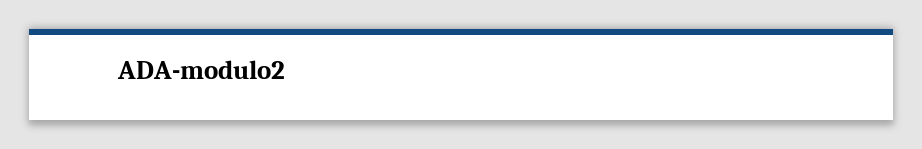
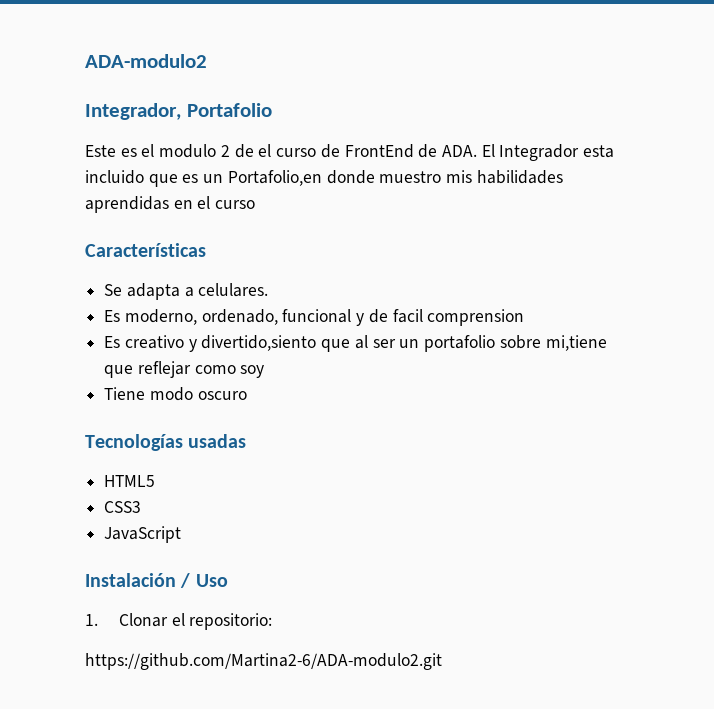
+ Integrador, Portafolio
+ Este es el modulo 2 de el curso de FrontEnd de ADA. El Integrador esta incluido que es un Portafolio,en donde muestro mis habilidades aprendidas en el curso
+ Características
+ Se adapta a celulares.
+ Es moderno, ordenado, funcional y de facil comprension
+ Es creativo y divertido,siento que al ser un portafolio sobre mi,tiene que reflejar como soy
+ Tiene modo oscuro
+ Tecnologías usadas
+ HTML5
+ CSS3
+ JavaScript
+ Instalación / Uso
+ 1. Clonar el repositorio:
+ https://github.com/Martina2-6/ADA-modulo2.git

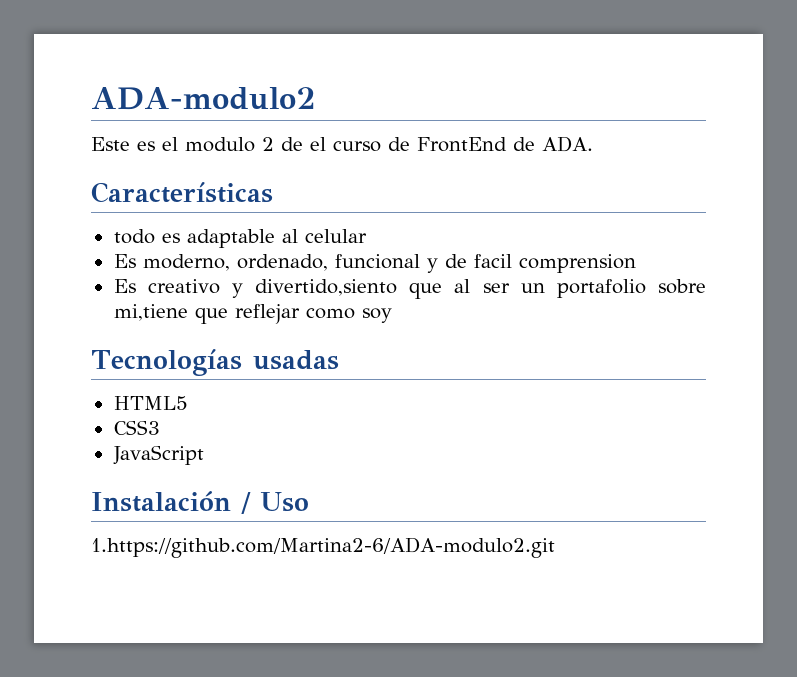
- Integrador, Portafolio
- Este es el modulo 2 de el curso de FrontEnd de ADA. El Integrador esta incluido que es un Portafolio,en donde muestro mis habilidades aprendidas en el curso
+ Este es el modulo 2 de el curso de FrontEnd de ADA.
  Características
- Se adapta a celulares.
+ todo es adaptable al celular
- Tiene modo oscuro
- 1. Clonar el repositorio:
- https://github.com/Martina2-6/ADA-modulo2.git
+ 1.https://github.com/Martina2-6/ADA-modulo2.git

